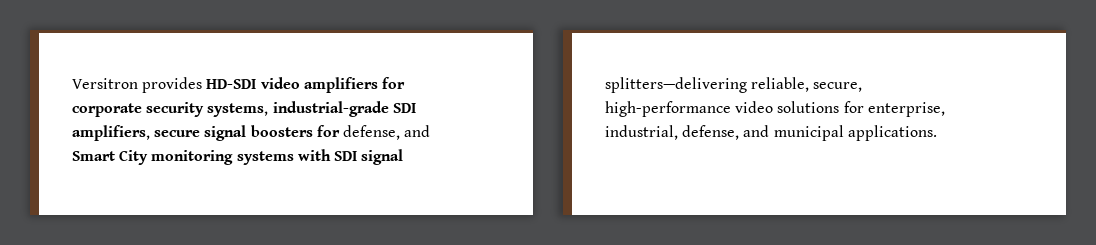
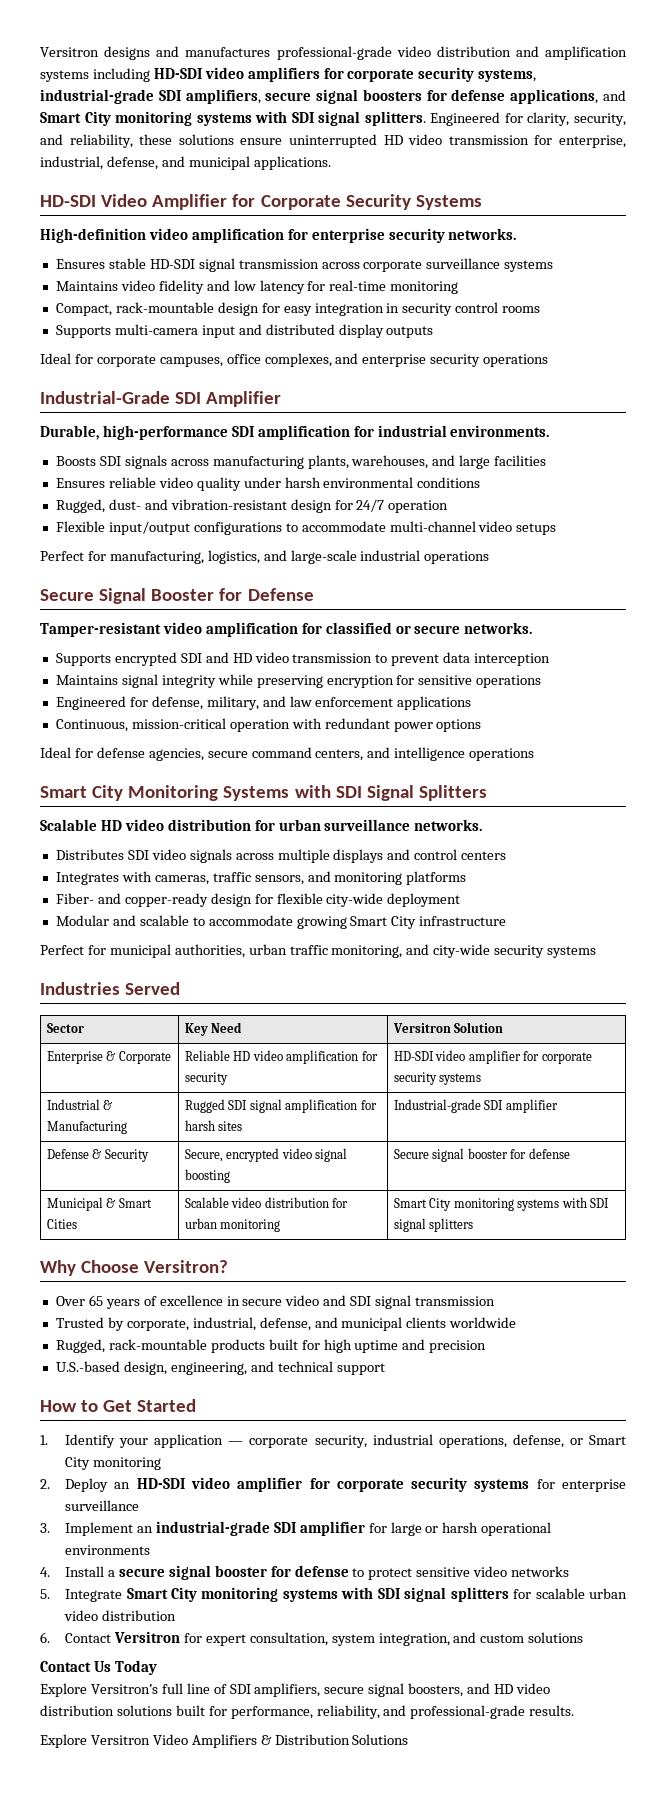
- Versitron provides HD-SDI video amplifiers for corporate security systems, industrial-grade SDI amplifiers, secure signal boosters for defense, and Smart City monitoring systems with SDI signal splitters—delivering reliable, secure, high-performance video solutions for enterprise, industrial, defense, and municipal applications.
+ Versitron designs and manufactures professional-grade video distribution and amplification systems including HD-SDI video amplifiers for corporate security systems, industrial-grade SDI amplifiers, secure signal boosters for defense applications, and Smart City monitoring systems with SDI signal splitters. Engineered for clarity, security, and reliability, these solutions ensure uninterrupted HD video transmission for enterprise, industrial, defense, and municipal applications.
+ HD-SDI Video Amplifier for Corporate Security Systems
+ High-definition video amplification for enterprise security networks.
+ Ensures stable HD-SDI signal transmission across corporate surveillance systems
+ Maintains video fidelity and low latency for real-time monitoring
+ Compact, rack-mountable design for easy integration in security control rooms
+ Supports multi-camera input and distributed display outputs
+ Ideal for corporate campuses, office complexes, and enterprise security operations
+ Industrial-Grade SDI Amplifier
+ Durable, high-performance SDI amplification for industrial environments.
+ Boosts SDI signals across manufacturing plants, warehouses, and large facilities
+ Ensures reliable video quality under harsh environmental conditions
+ Rugged, dust- and vibration-resistant design for 24/7 operation
+ Flexible input/output configurations to accommodate multi-channel video setups
+ Perfect for manufacturing, logistics, and large-scale industrial operations
+ Secure Signal Booster for Defense
+ Tamper-resistant video amplification for classified or secure networks.
+ Supports encrypted SDI and HD video transmission to prevent data interception
+ Maintains signal integrity while preserving encryption for sensitive operations
+ Engineered for defense, military, and law enforcement applications
+ Continuous, mission-critical operation with redundant power options
+ Ideal for defense agencies, secure command centers, and intelligence operations
+ Smart City Monitoring Systems with SDI Signal Splitters
+ Scalable HD video distribution for urban surveillance networks.
+ Distributes SDI video signals across multiple displays and control centers
+ Integrates with cameras, traffic sensors, and monitoring platforms
+ Fiber- and copper-ready design for flexible city-wide deployment
+ Modular and scalable to accommodate growing Smart City infrastructure
+ Perfect for municipal authorities, urban traffic monitoring, and city-wide security systems
+ Industries Served
+ Sector | Key Need | Versitron Solution
+ Enterprise & Corporate | Reliable HD video amplification for security | HD-SDI video amplifier for corporate security systems
+ Industrial & Manufacturing | Rugged SDI signal amplification for harsh sites | Industrial-grade SDI amplifier
+ Defense & Security | Secure, encrypted video signal boosting | Secure signal booster for defense
+ Municipal & Smart Cities | Scalable video distribution for urban monitoring | Smart City monitoring systems with SDI signal splitters
+ Why Choose Versitron?
+ Over 65 years of excellence in secure video and SDI signal transmission
+ Trusted by corporate, industrial, defense, and municipal clients worldwide
+ Rugged, rack-mountable products built for high uptime and precision
+ U.S.-based design, engineering, and technical support
+ How to Get Started
+ 1. Identify your application — corporate security, industrial operations, defense, or Smart City monitoring
+ 2. Deploy an HD-SDI video amplifier for corporate security systems for enterprise surveillance
+ 3. Implement an industrial-grade SDI amplifier for large or harsh operational environments
+ 4. Install a secure signal booster for defense to protect sensitive video networks
+ 5. Integrate Smart City monitoring systems with SDI signal splitters for scalable urban video distribution
+ 6. Contact Versitron for expert consultation, system integration, and custom solutions
+ Contact Us Today
+ Explore Versitron’s full line of SDI amplifiers, secure signal boosters, and HD video distribution solutions built for performance, reliability, and professional-grade results.
+ Explore Versitron Video Amplifiers & Distribution Solutions

